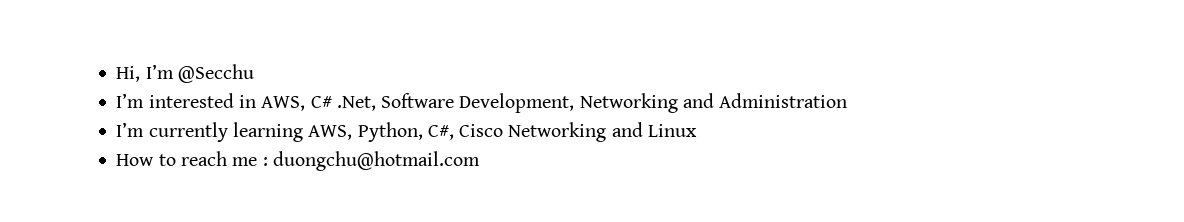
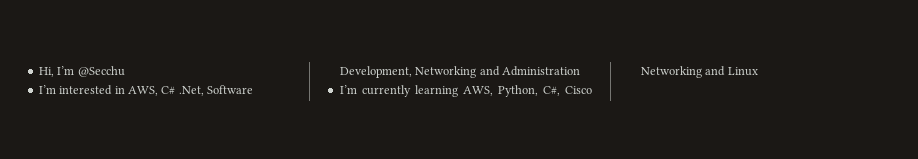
- How to reach me : duongchu@hotmail.com

